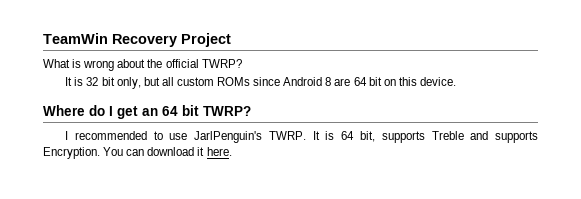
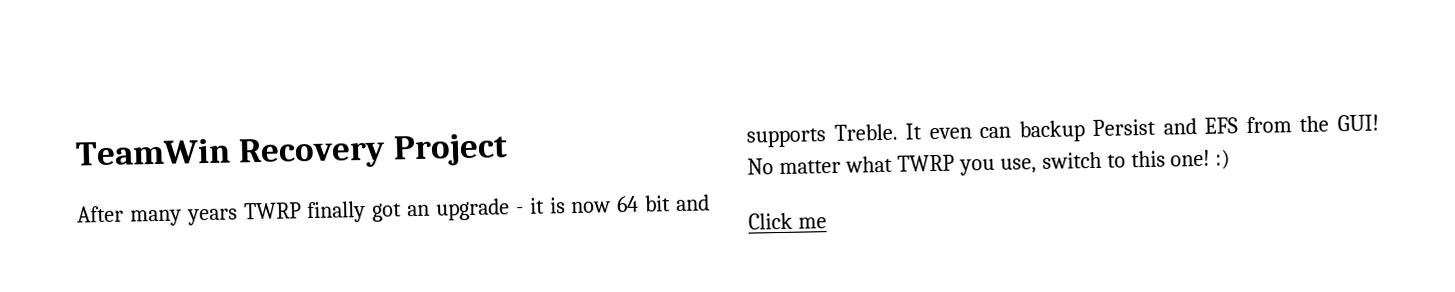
- What is wrong about the official TWRP?
- It is 32 bit only, but all custom ROMs since Android 8 are 64 bit on this device.
- Where do I get an 64 bit TWRP?
- I recommended to use JarlPenguin's TWRP. It is 64 bit, supports Treble and supports Encryption. You can download it here.
+ After many years TWRP finally got an upgrade - it is now 64 bit and supports Treble. It even can backup Persist and EFS from the GUI! No matter what TWRP you use, switch to this one! :)
+ Click me

